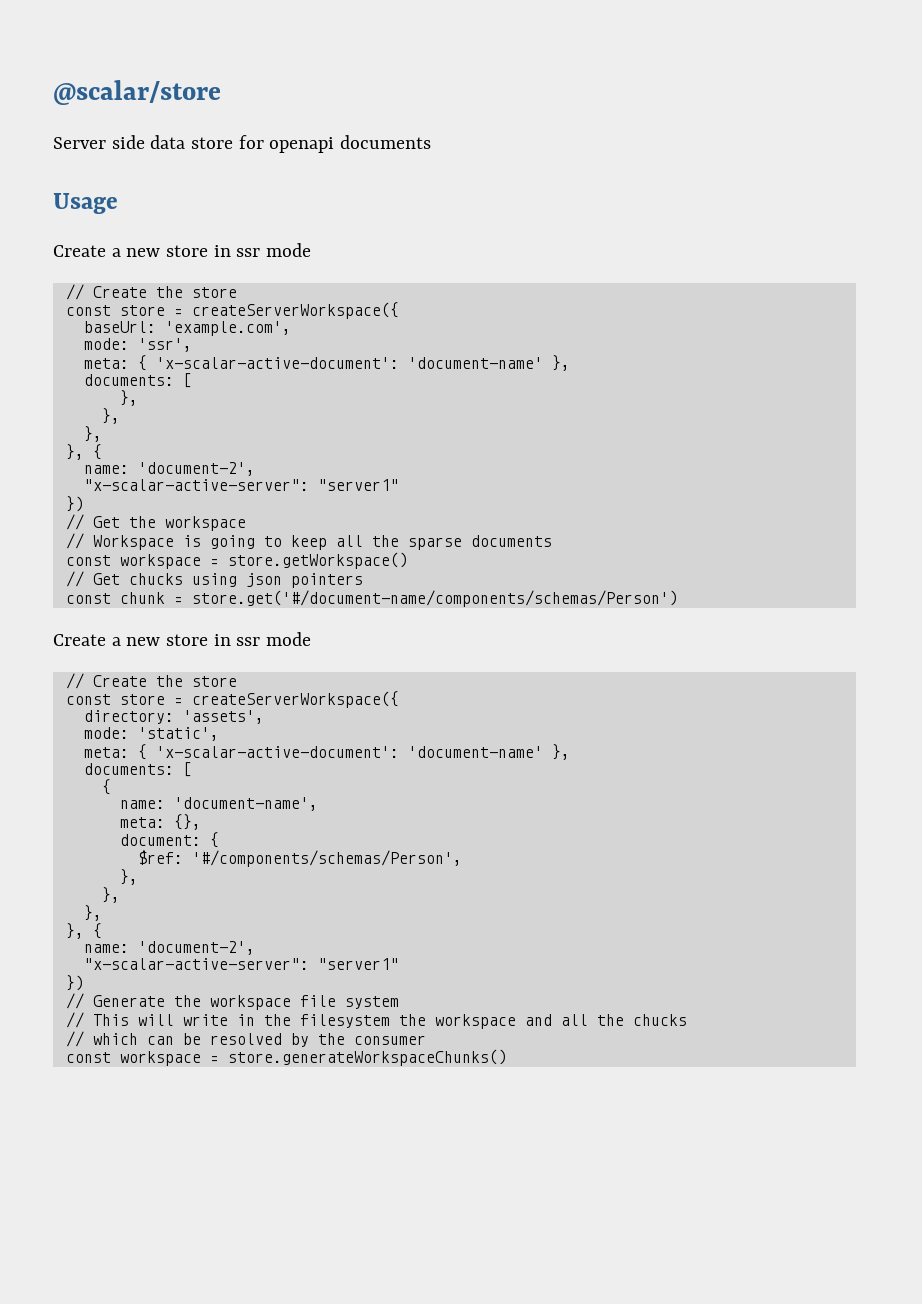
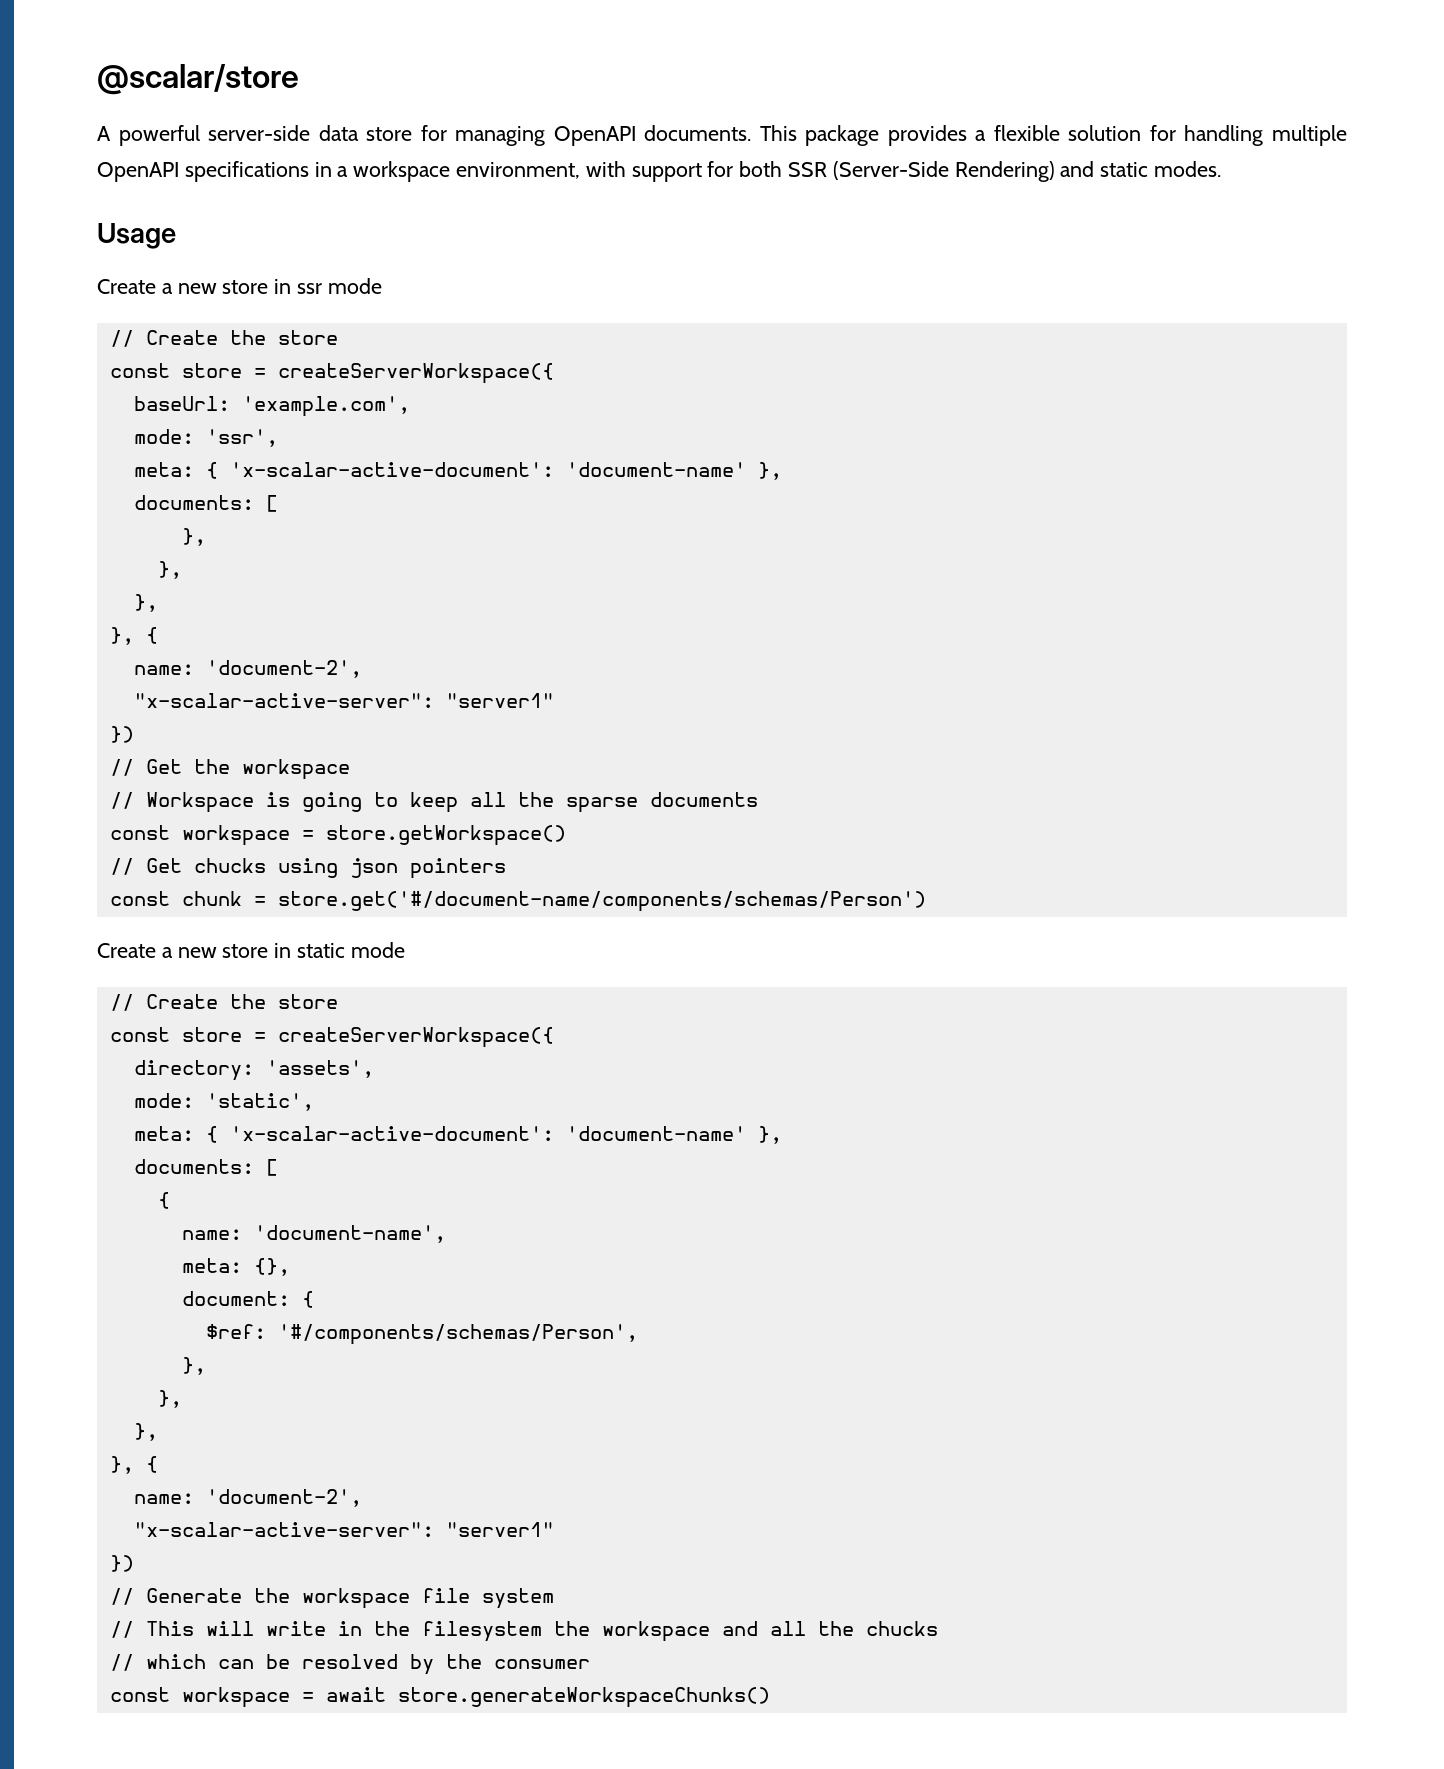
- Server side data store for openapi documents
+ A powerful server-side data store for managing OpenAPI documents. This package provides a flexible solution for handling multiple OpenAPI specifications in a workspace environment, with support for both SSR (Server-Side Rendering) and static modes.
  const chunk = store.get('#/document-name/components/schemas/Person')
- Create a new store in ssr mode
+ Create a new store in static mode
- const workspace = store.generateWorkspaceChunks()
+ const workspace = await store.generateWorkspaceChunks()

